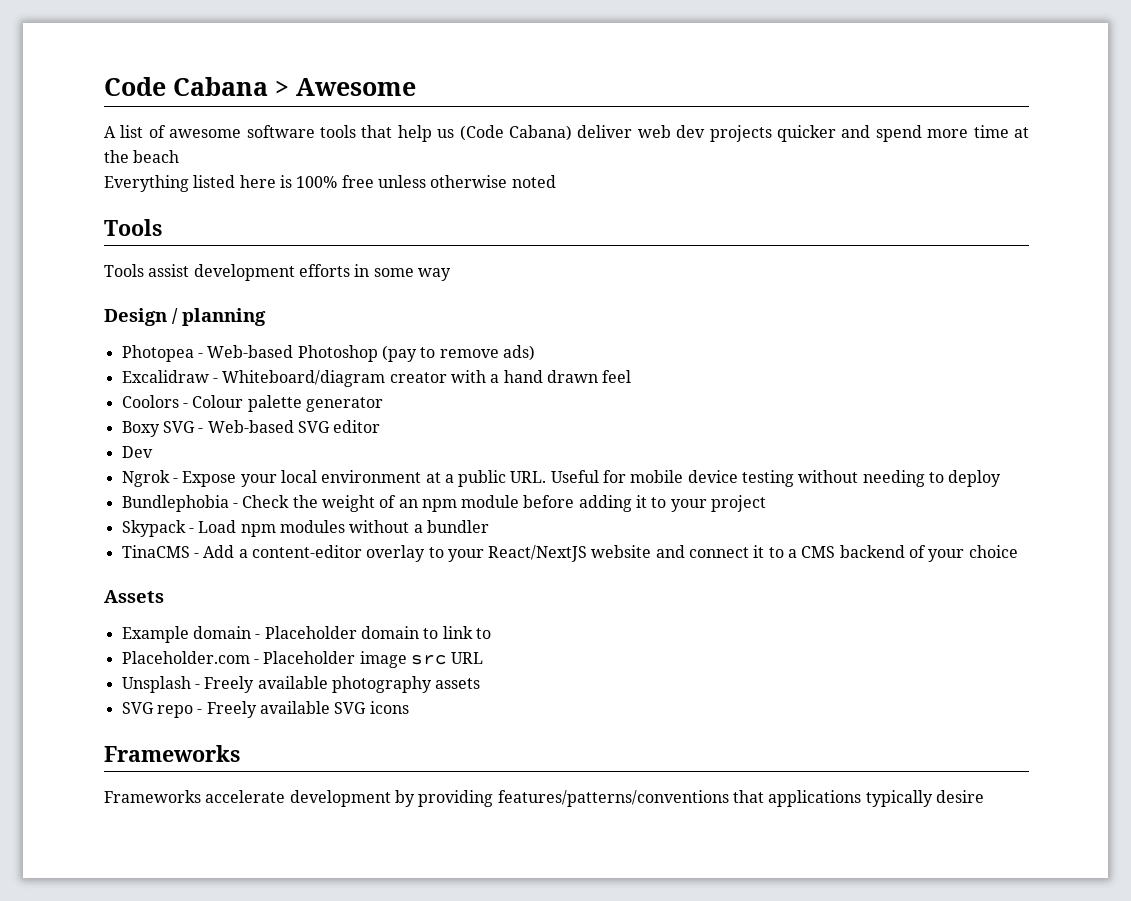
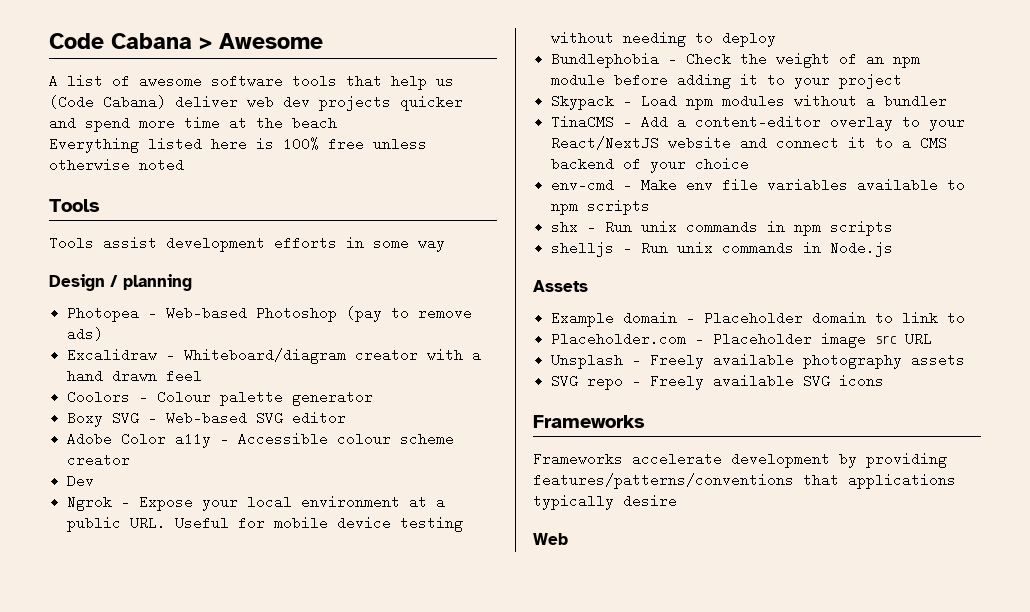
+ Adobe Color a11y - Accessible colour scheme creator
+ env-cmd - Make env file variables available to npm scripts
+ shx - Run unix commands in npm scripts
+ shelljs - Run unix commands in Node.js
+ Web

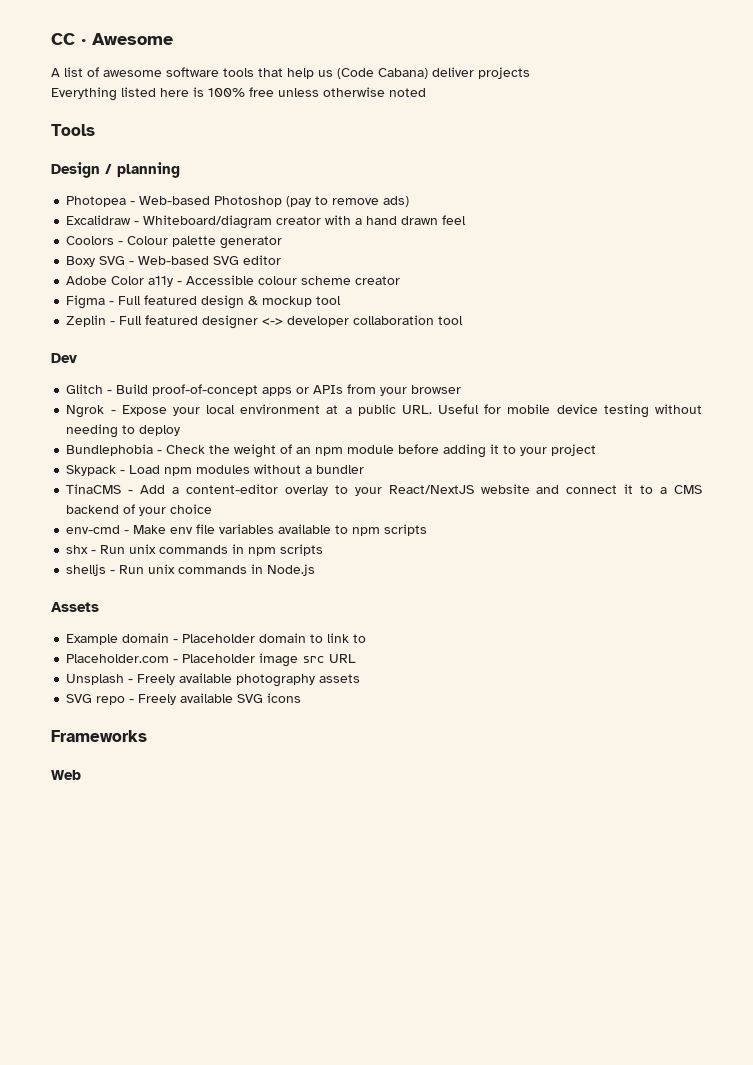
- Code Cabana > Awesome
+ CC · Awesome
- A list of awesome software tools that help us (Code Cabana) deliver web dev projects quicker and spend more time at the beach
+ A list of awesome software tools that help us (Code Cabana) deliver projects
- Tools assist development efforts in some way
+ Figma - Full featured design & mockup tool
+ Zeplin - Full featured designer <-> developer collaboration tool
  Dev
+ Glitch - Build proof-of-concept apps or APIs from your browser
- Frameworks accelerate development by providing features/patterns/conventions that applications typically desire

